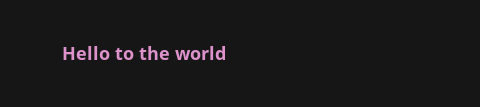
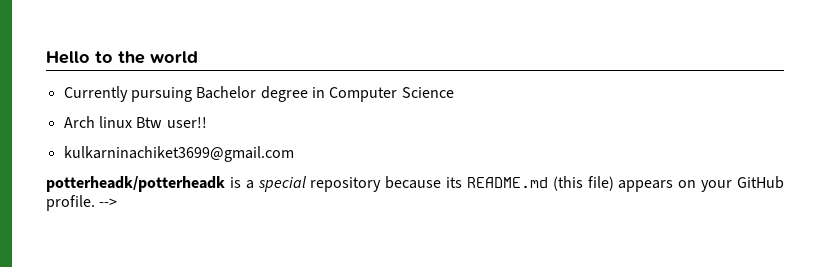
+ Currently pursuing Bachelor degree in Computer Science
+ Arch linux Btw user!!
+ kulkarninachiket3699@gmail.com
+ potterheadk/potterheadk is a special repository because its README.md (this file) appears on your GitHub profile. -->

